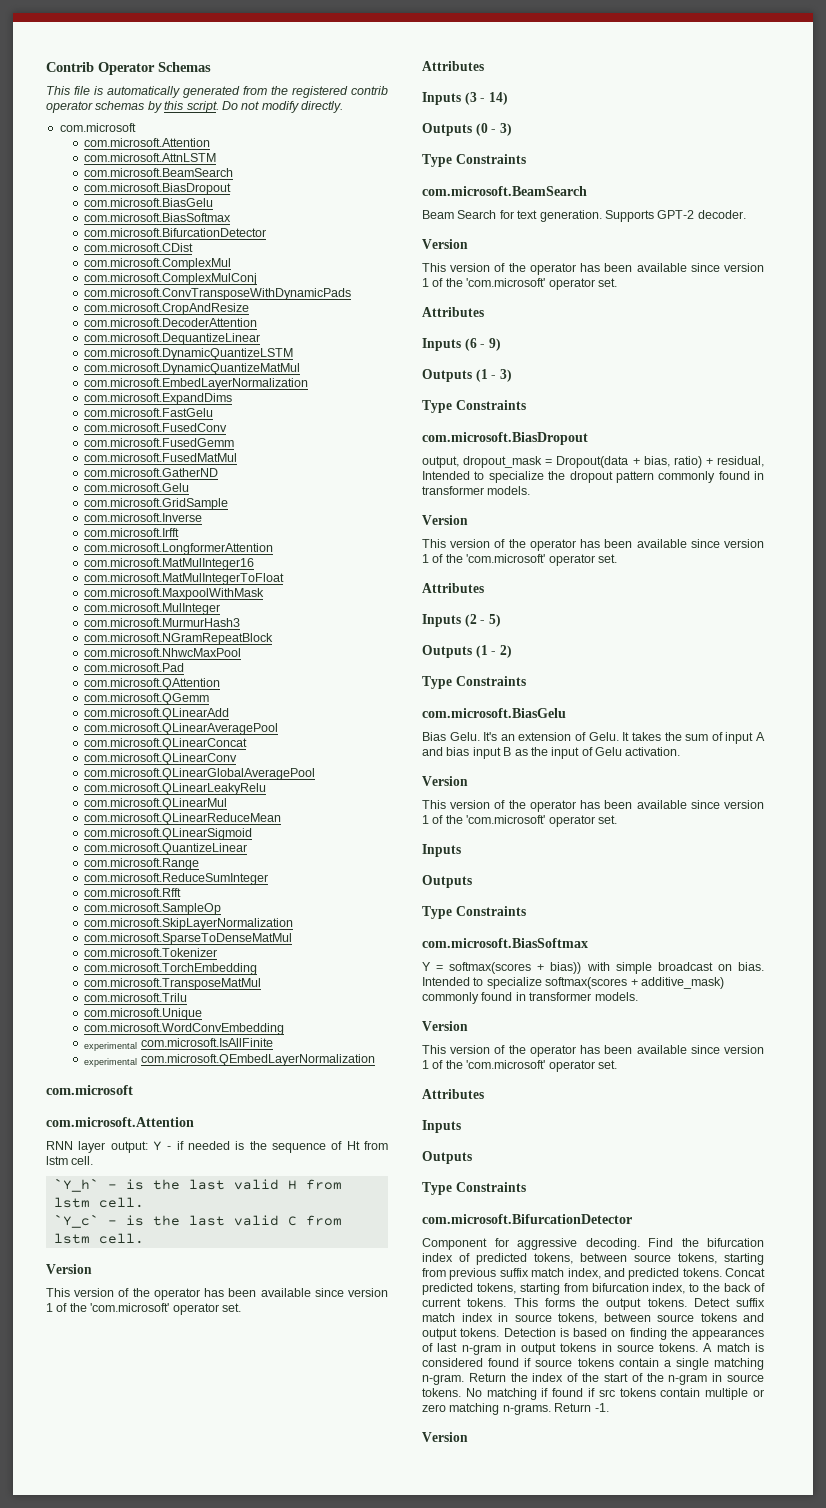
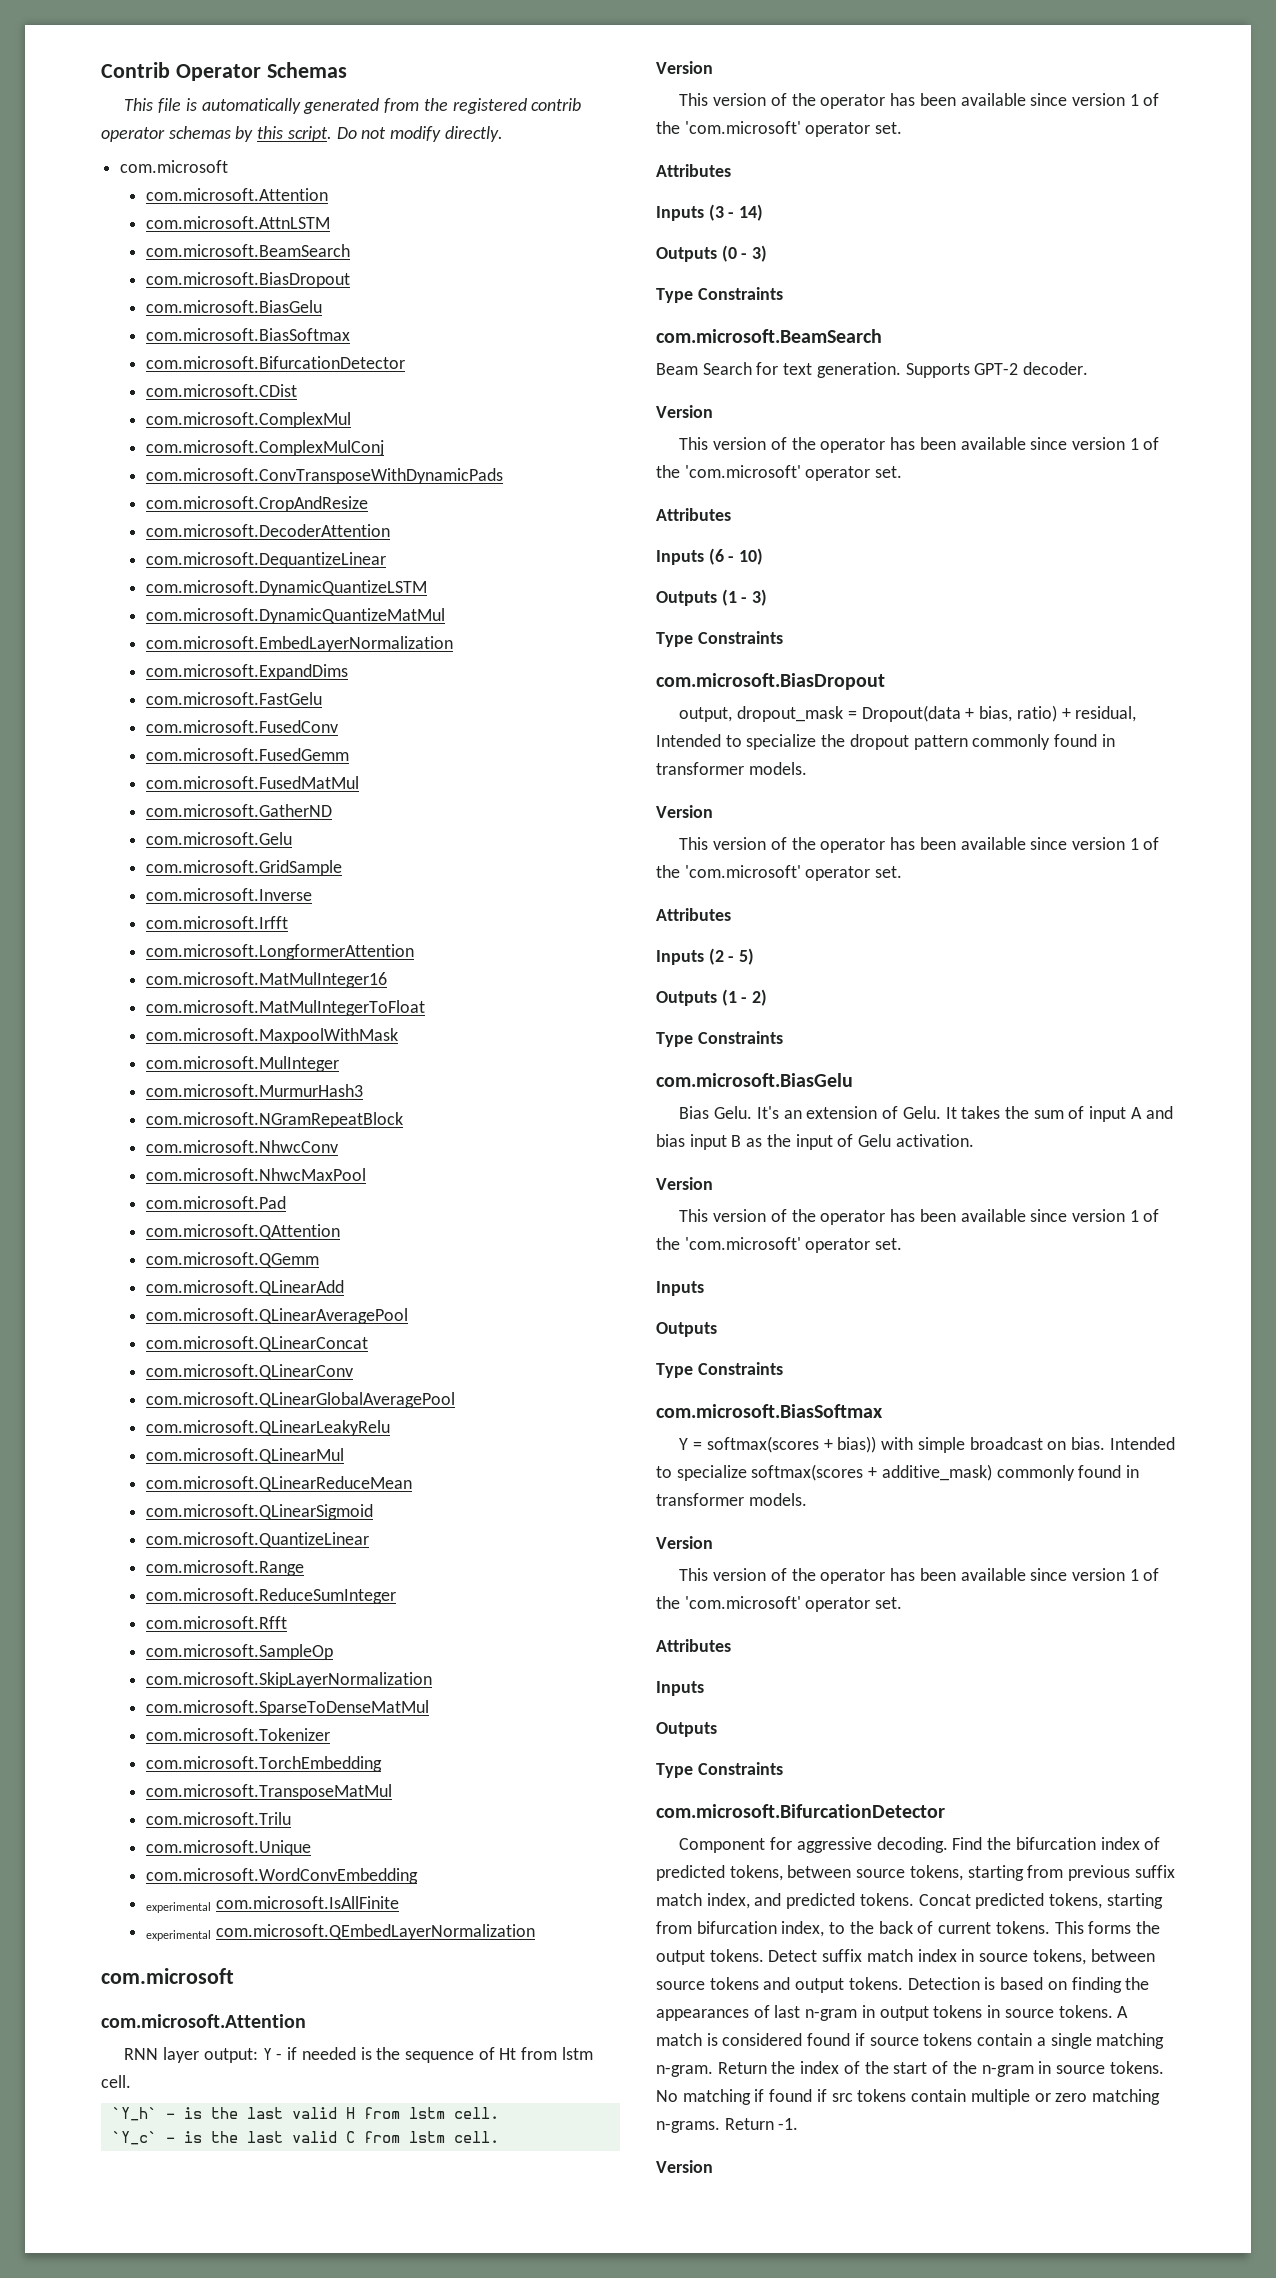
+ com.microsoft.NhwcConv
- Inputs (6 - 9)
+ Inputs (6 - 10)

